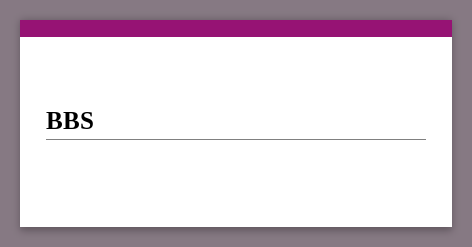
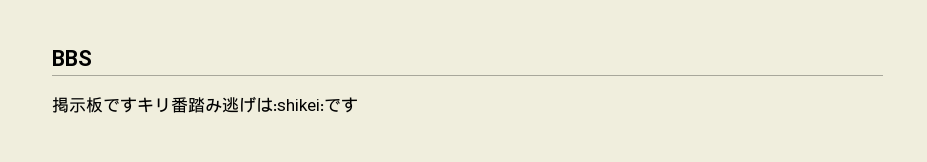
+ 掲示板ですキリ番踏み逃げは:shikei:です

